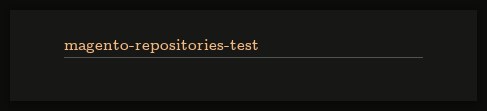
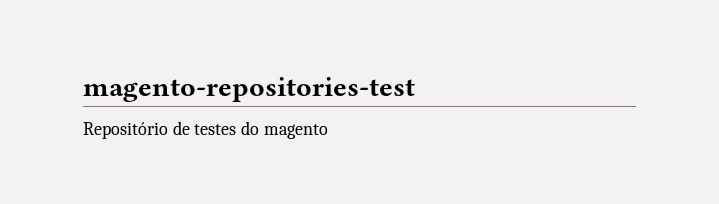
+ Repositório de testes do magento

